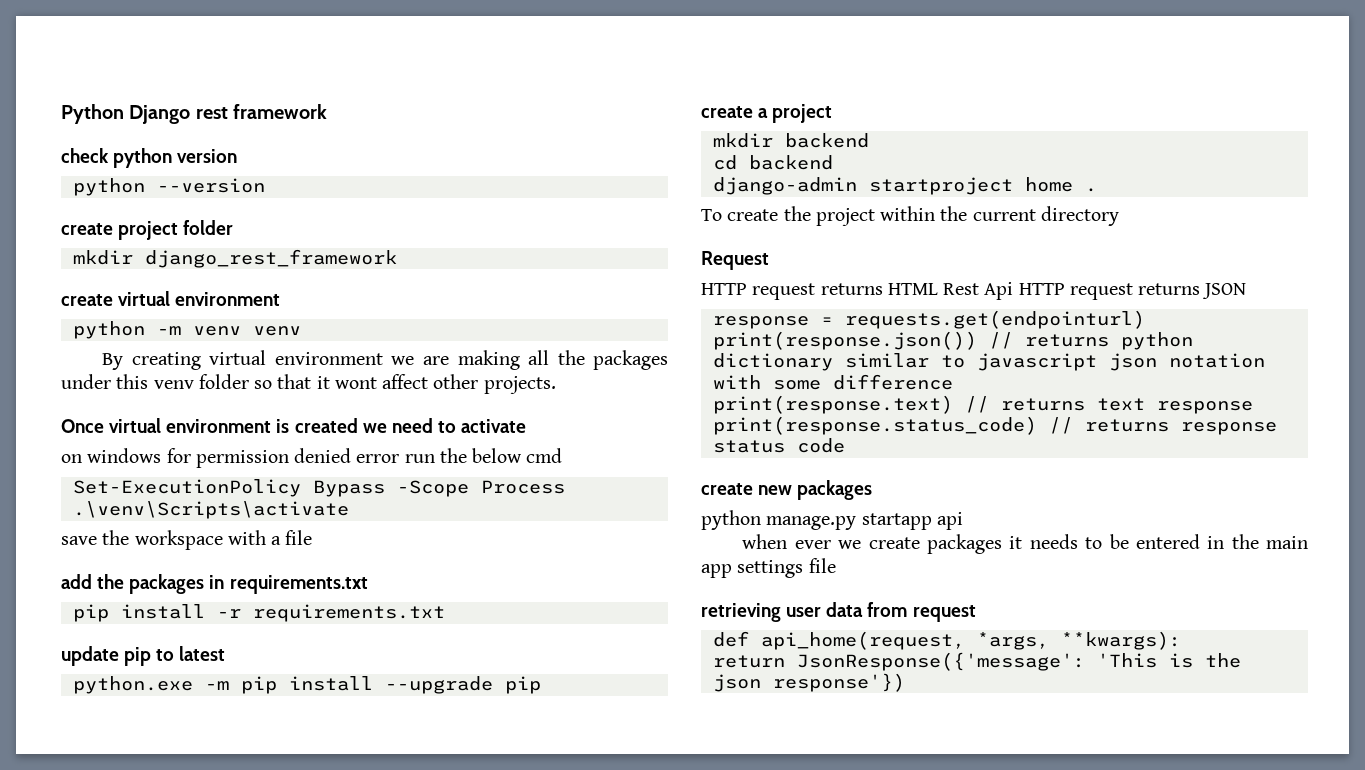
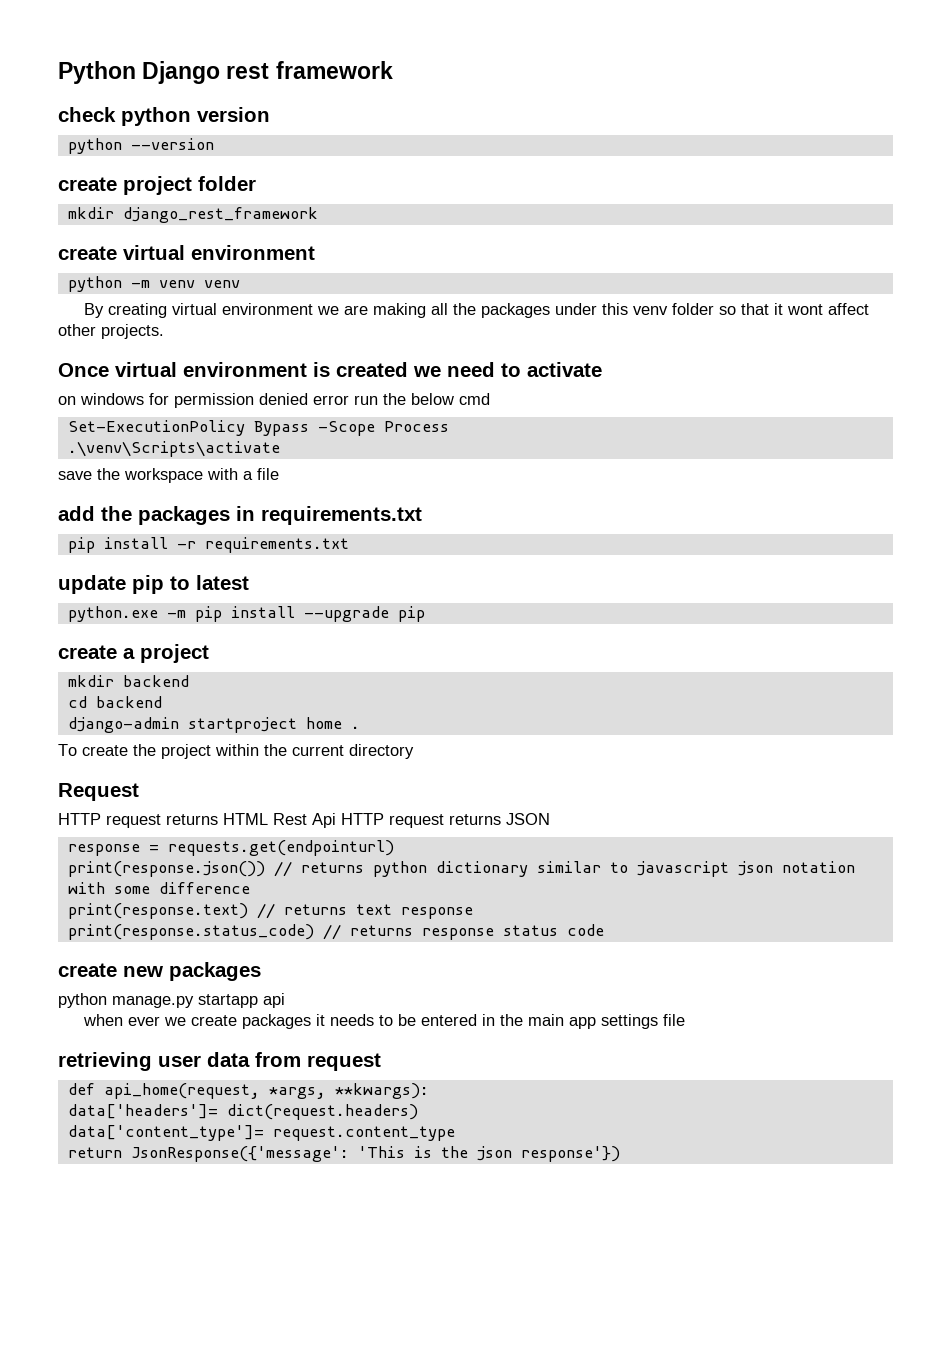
+ data['headers']= dict(request.headers)
+ data['content_type']= request.content_type

